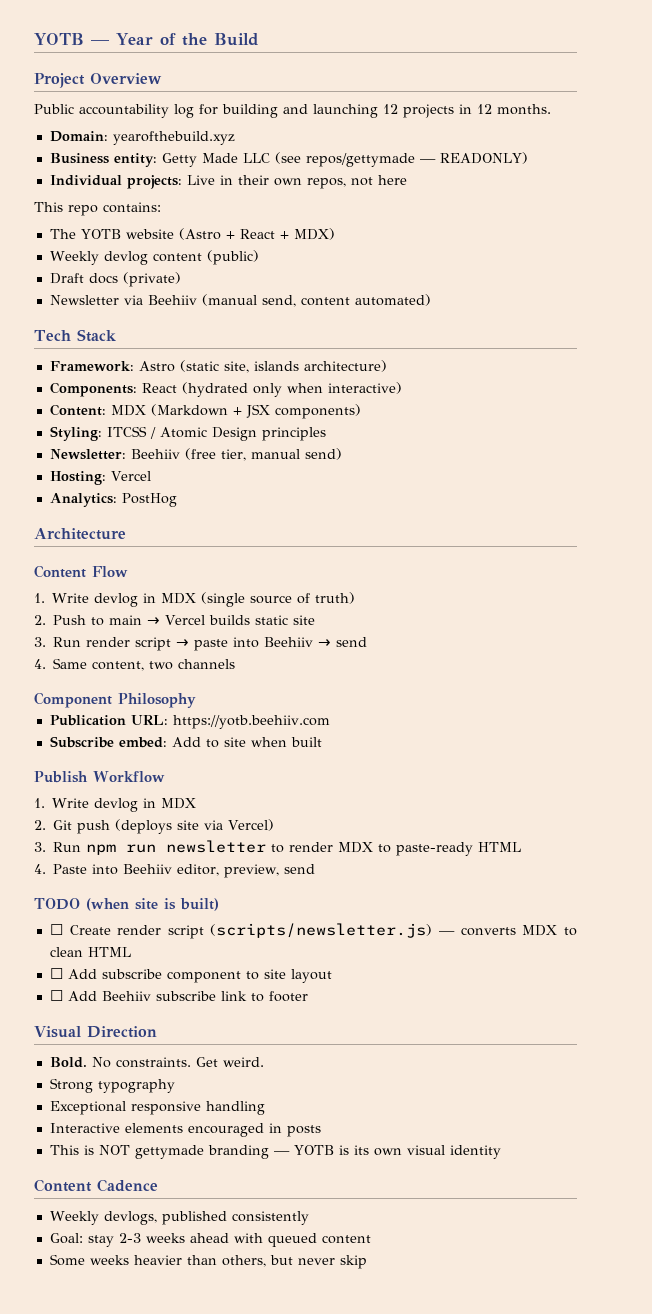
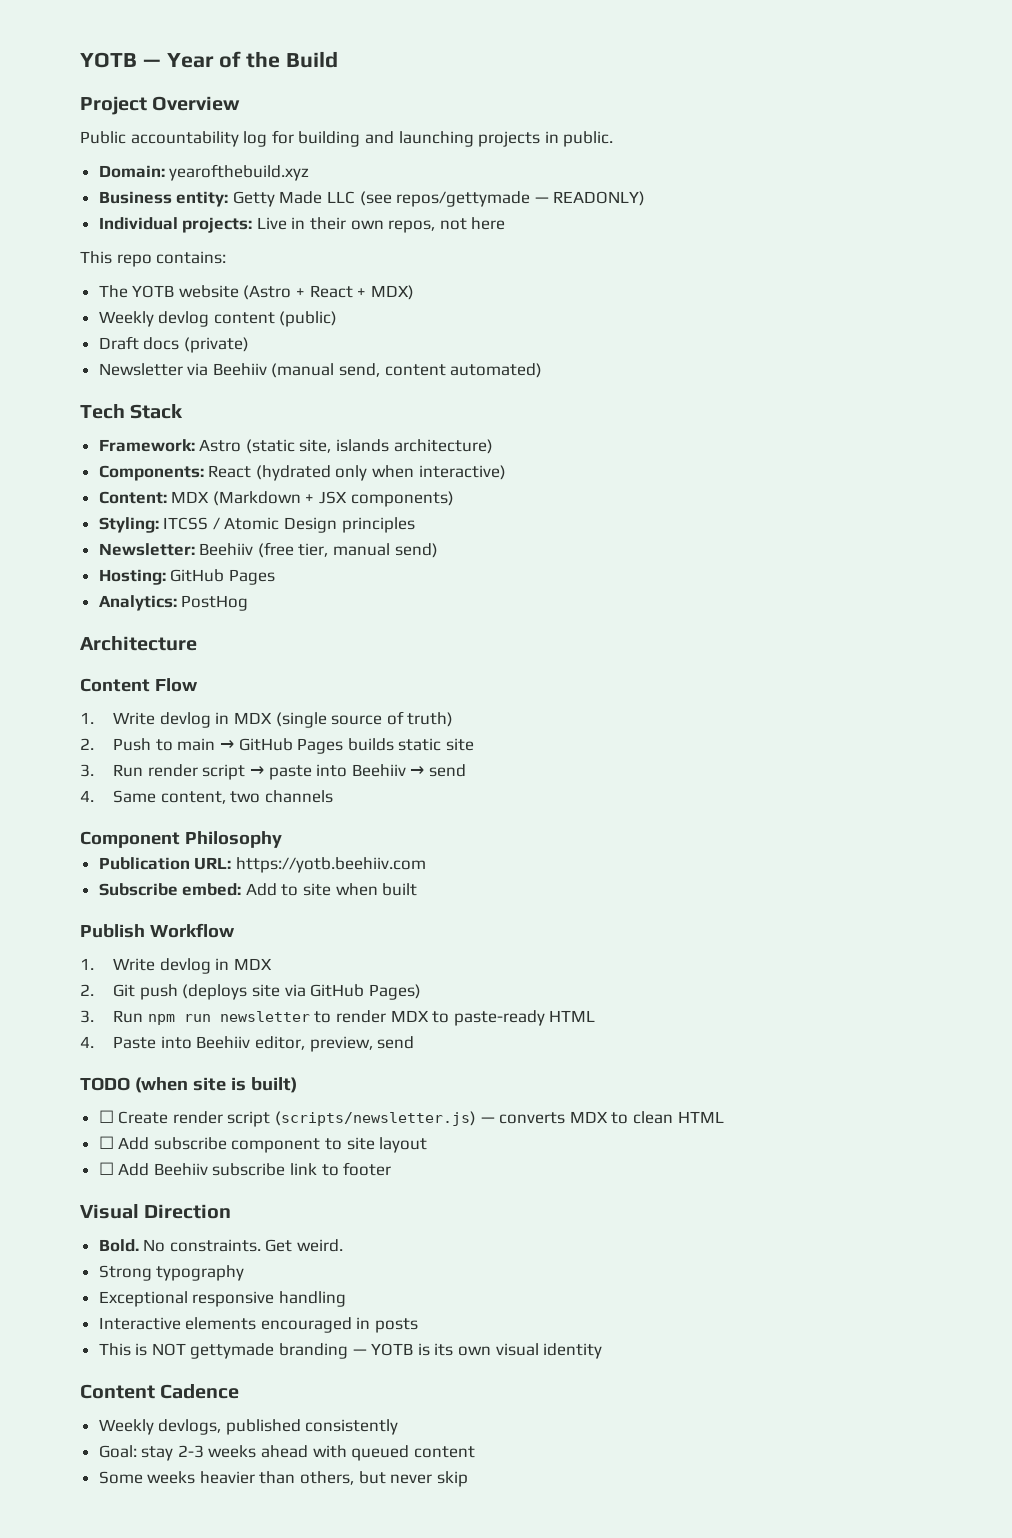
- Public accountability log for building and launching 12 projects in 12 months.
+ Public accountability log for building and launching projects in public.
- Hosting: Vercel
+ Hosting: GitHub Pages
- 2. Push to main → Vercel builds static site
+ 2. Push to main → GitHub Pages builds static site
- 2. Git push (deploys site via Vercel)
+ 2. Git push (deploys site via GitHub Pages)

